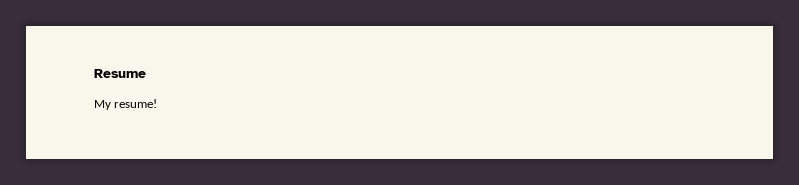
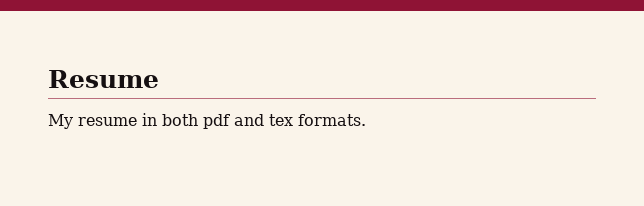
- My resume!
+ My resume in both pdf and tex formats.

